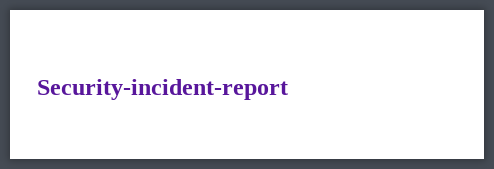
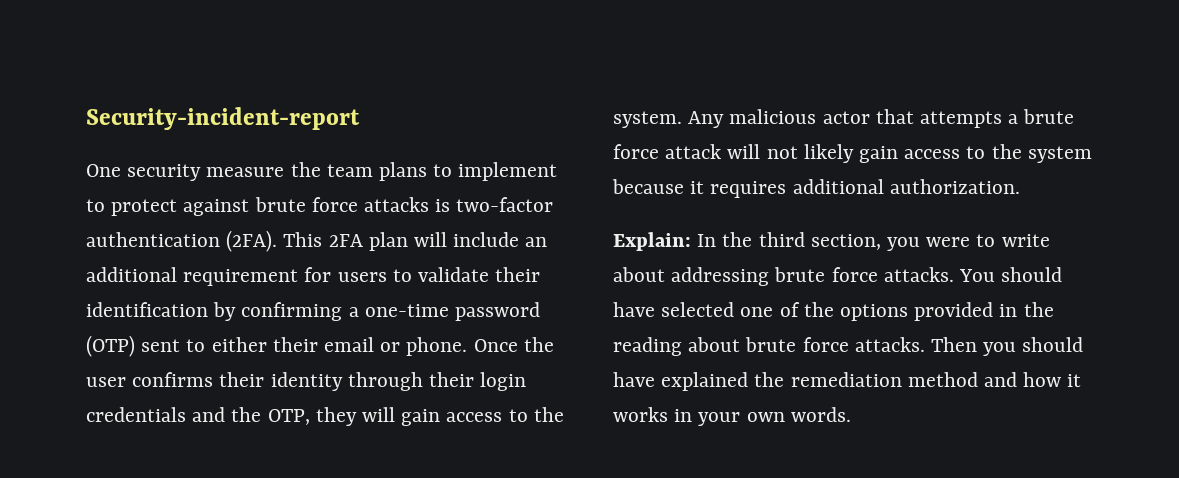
+ One security measure the team plans to implement to protect against brute force attacks is two-factor authentication (2FA). This 2FA plan will include an additional requirement for users to validate their identification by confirming a one-time password (OTP) sent to either their email or phone. Once the user confirms their identity through their login credentials and the OTP, they will gain access to the system. Any malicious actor that attempts a brute force attack will not likely gain access to the system because it requires additional authorization.
+ Explain: In the third section, you were to write about addressing brute force attacks. You should have selected one of the options provided in the reading about brute force attacks. Then you should have explained the remediation method and how it works in your own words.

